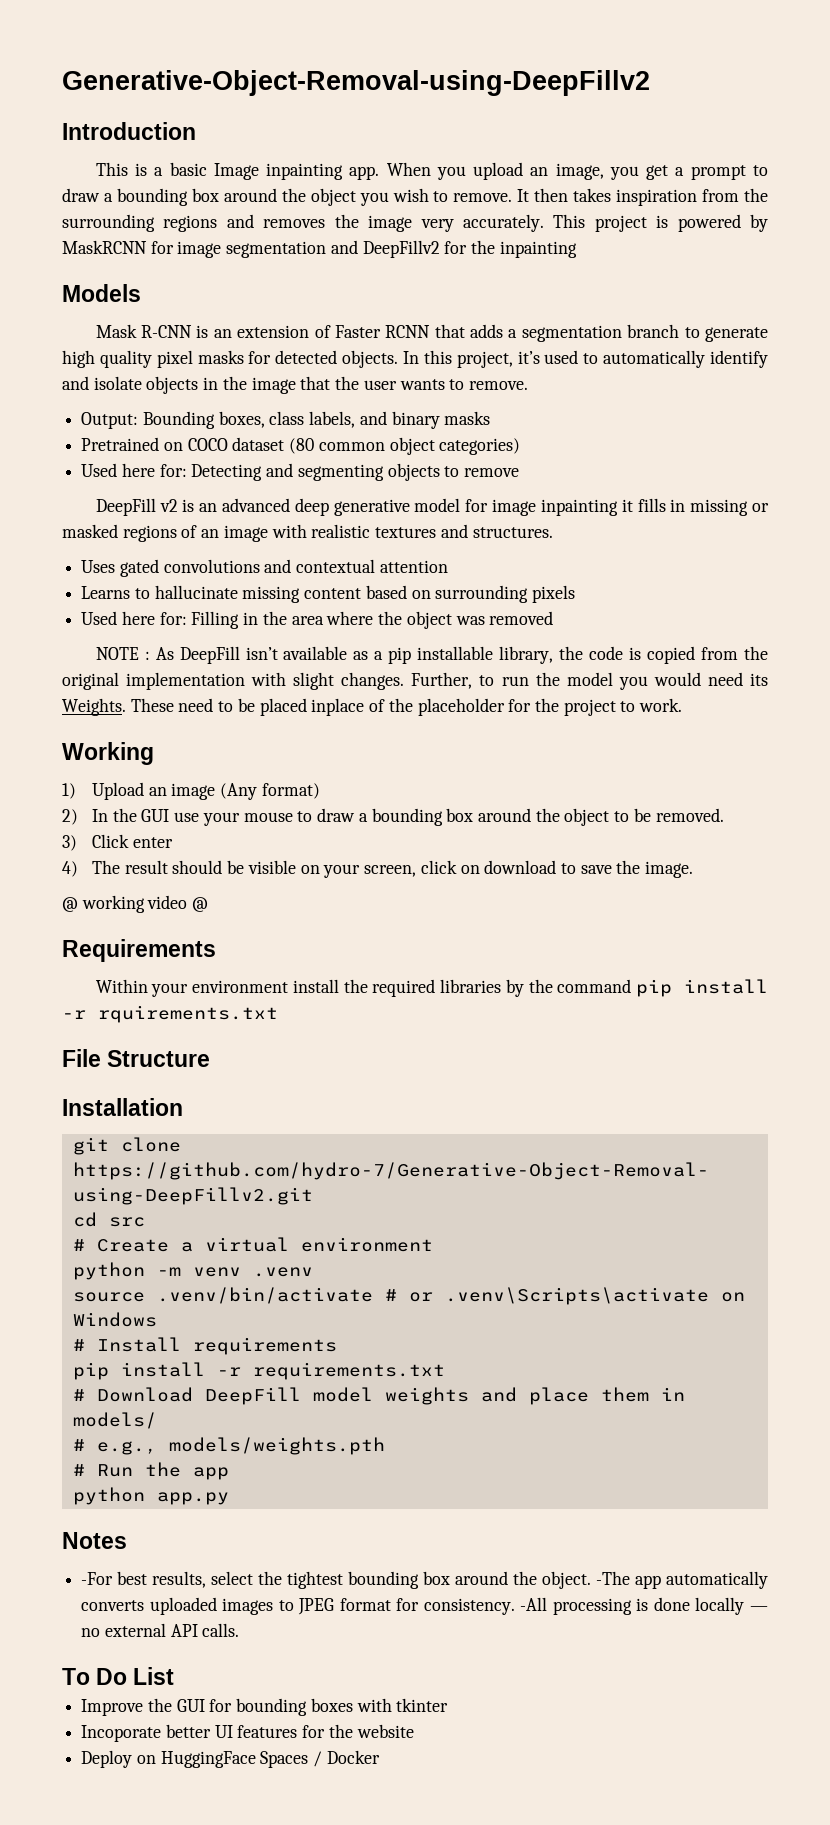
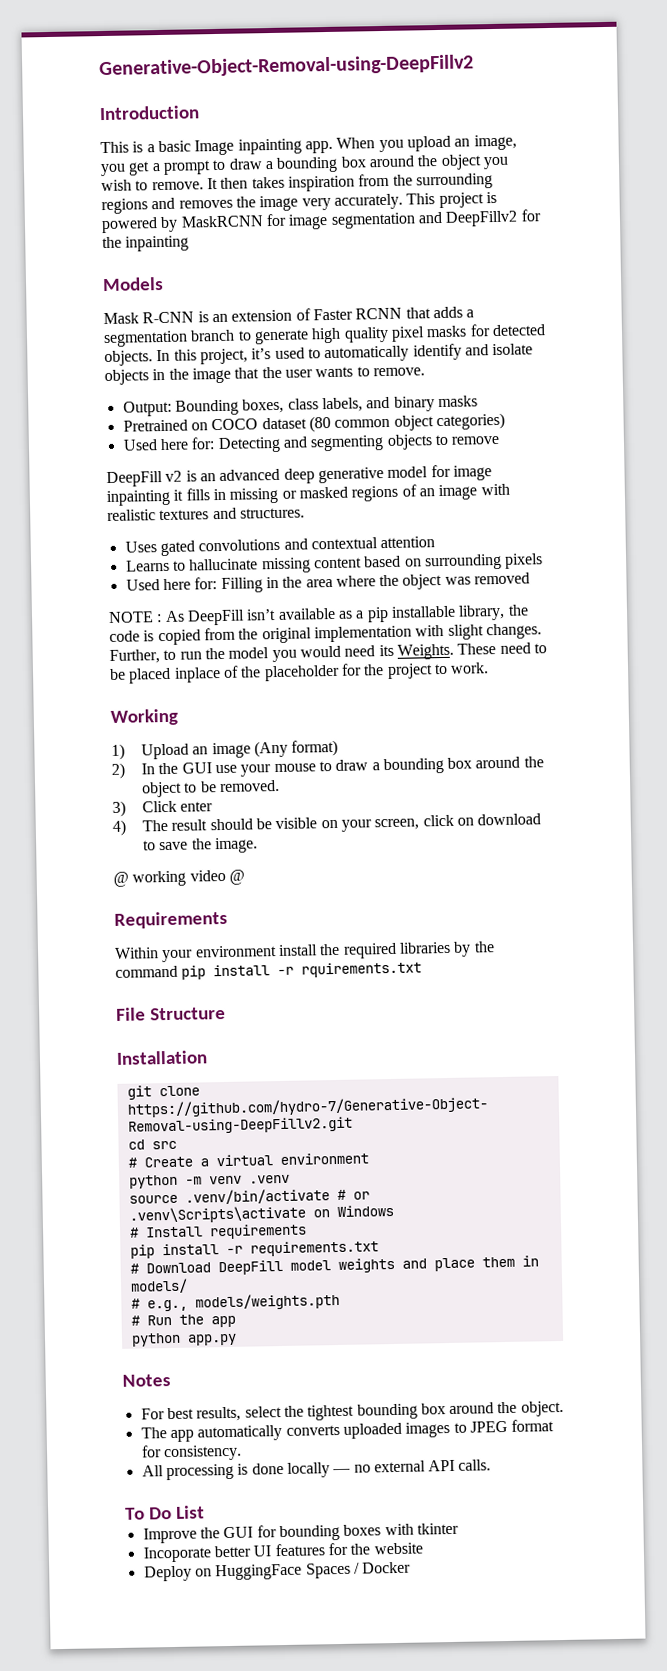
- -For best results, select the tightest bounding box around the object. -The app automatically converts uploaded images to JPEG format for consistency. -All processing is done locally — no external API calls.
+ For best results, select the tightest bounding box around the object.
+ The app automatically converts uploaded images to JPEG format for consistency.
+ All processing is done locally — no external API calls.

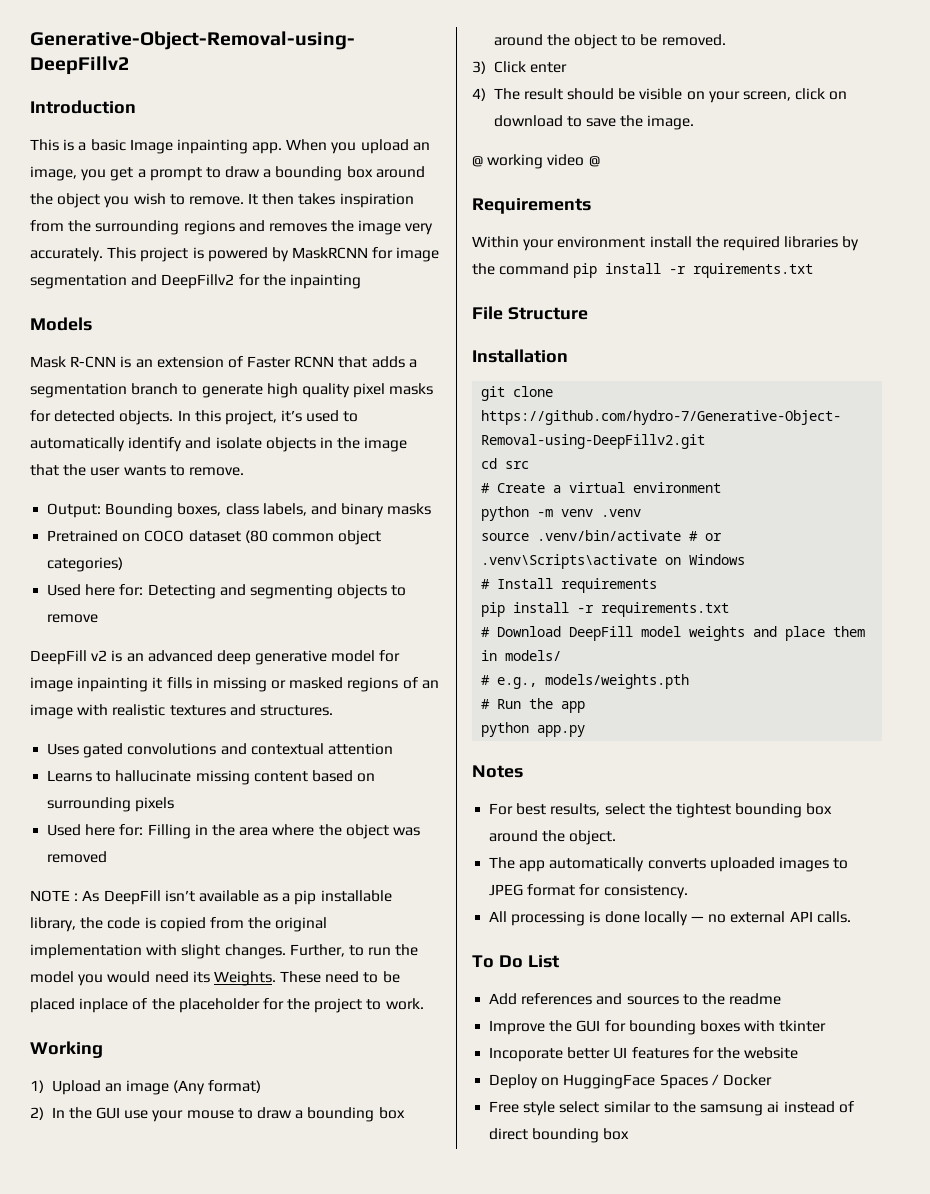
+ Add references and sources to the readme
+ Free style select similar to the samsung ai instead of direct bounding box

